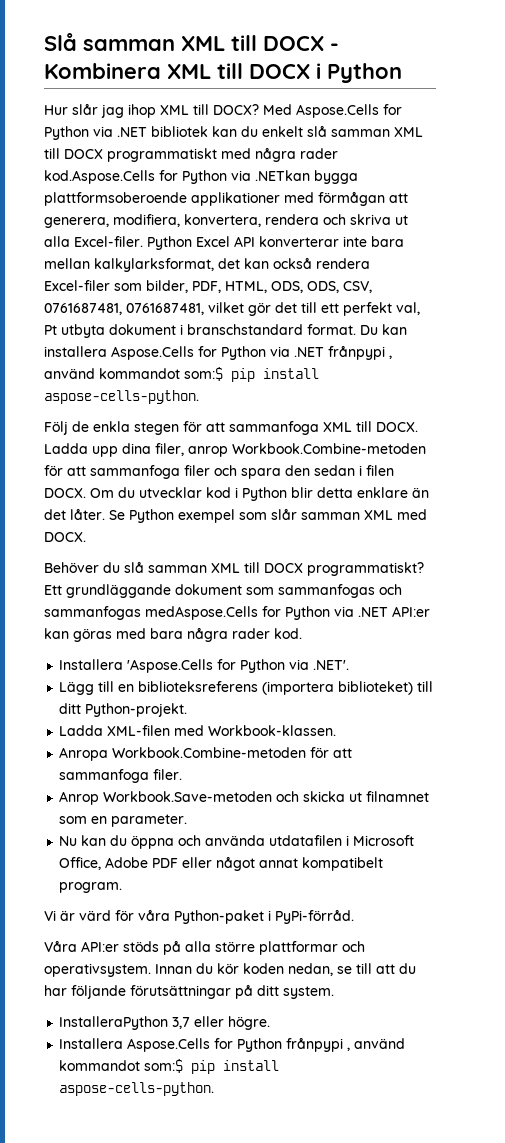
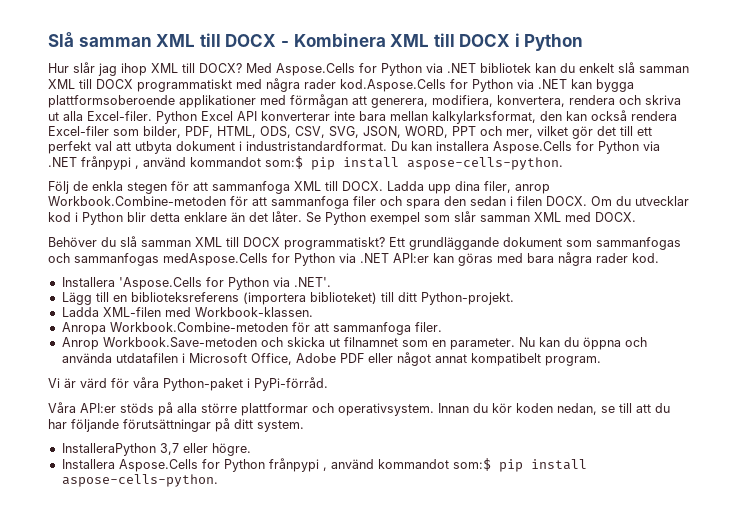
- Med Aspose.Cells for Python via .NET bibliotek kan du enkelt slå samman XML till DOCX programmatiskt med några rader kod.Aspose.Cells for Python via .NETkan bygga plattformsoberoende applikationer med förmågan att generera, modifiera, konvertera, rendera och skriva ut alla Excel-filer.
+ Med Aspose.Cells for Python via .NET bibliotek kan du enkelt slå samman XML till DOCX programmatiskt med några rader kod.Aspose.Cells for Python via .NET kan bygga plattformsoberoende applikationer med förmågan att generera, modifiera, konvertera, rendera och skriva ut alla Excel-filer.
- Python Excel API konverterar inte bara mellan kalkylarksformat, det kan också rendera Excel-filer som bilder, PDF, HTML, ODS, ODS, CSV, 0761687481, 0761687481, vilket gör det till ett perfekt val, Pt utbyta dokument i branschstandard format.
+ Python Excel API konverterar inte bara mellan kalkylarksformat, den kan också rendera Excel-filer som bilder, PDF, HTML, ODS, CSV, SVG, JSON, WORD, PPT och mer, vilket gör det till ett perfekt val att utbyta dokument i industristandardformat.
- Anrop Workbook.Save-metoden och skicka ut filnamnet som en parameter.
- Nu kan du öppna och använda utdatafilen i Microsoft Office, Adobe PDF eller något annat kompatibelt program.
+ Anrop Workbook.Save-metoden och skicka ut filnamnet som en parameter. Nu kan du öppna och använda utdatafilen i Microsoft Office, Adobe PDF eller något annat kompatibelt program.

